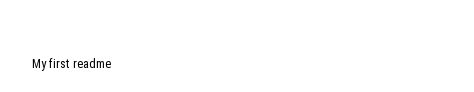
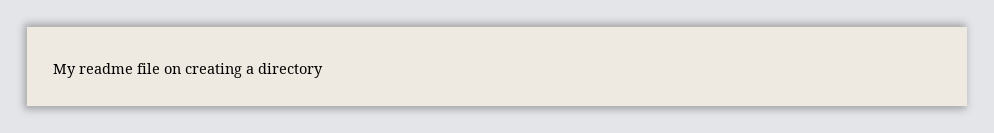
- My first readme
+ My readme file on creating a directory

